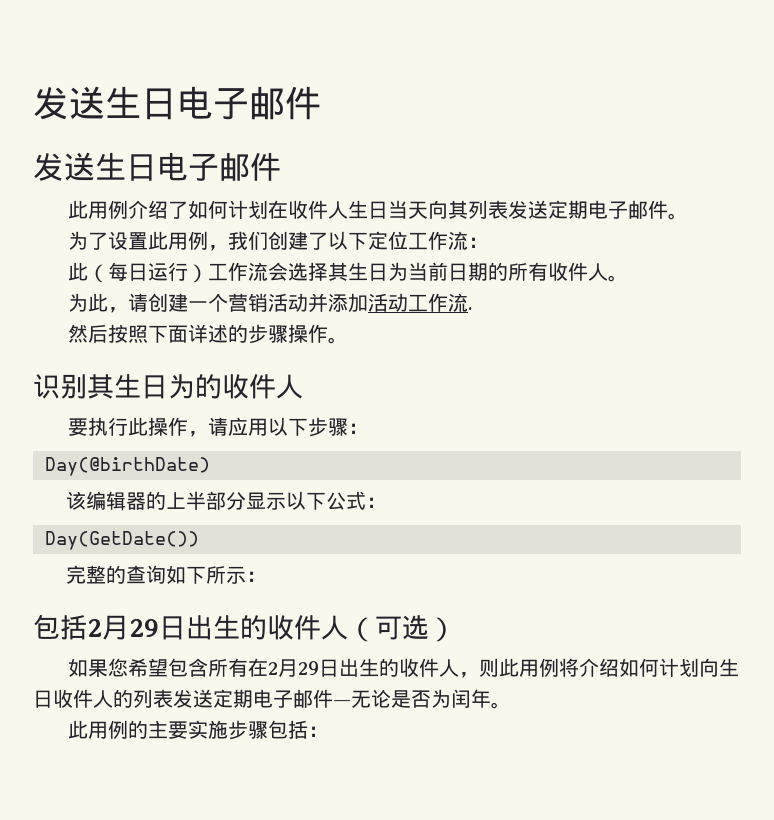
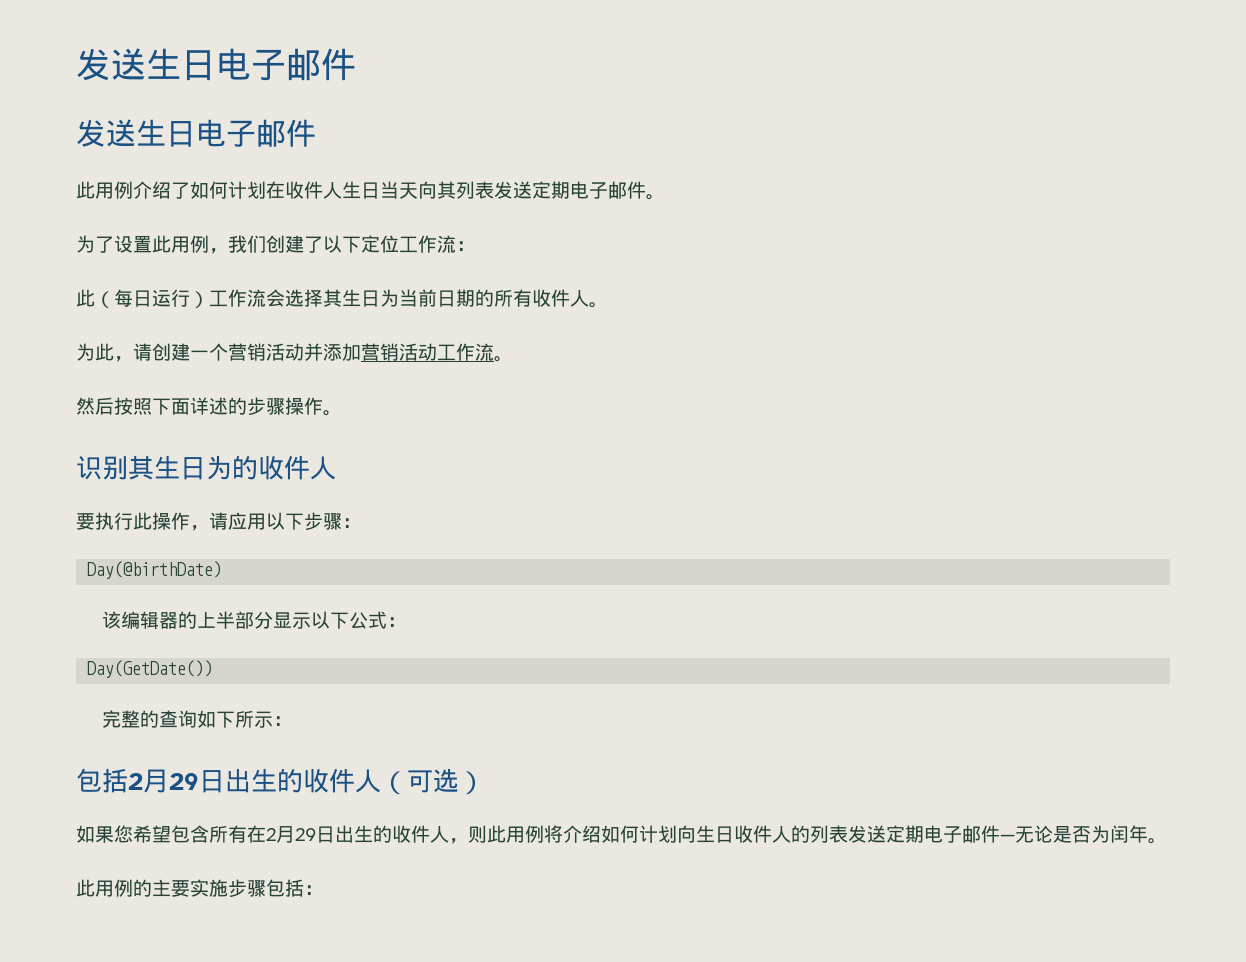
- 为此，请创建一个营销活动并添加活动工作流.
+ 为此，请创建一个营销活动并添加营销活动工作流。

